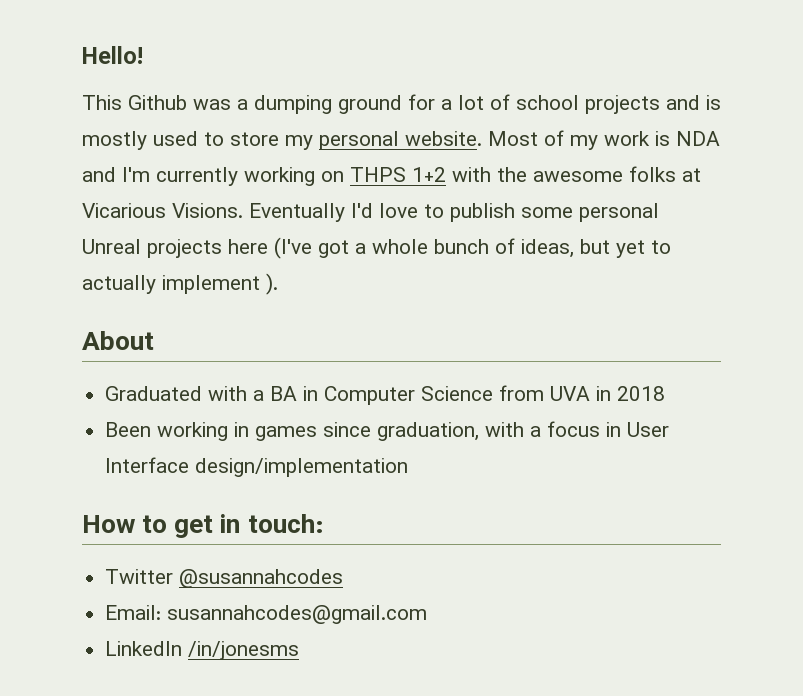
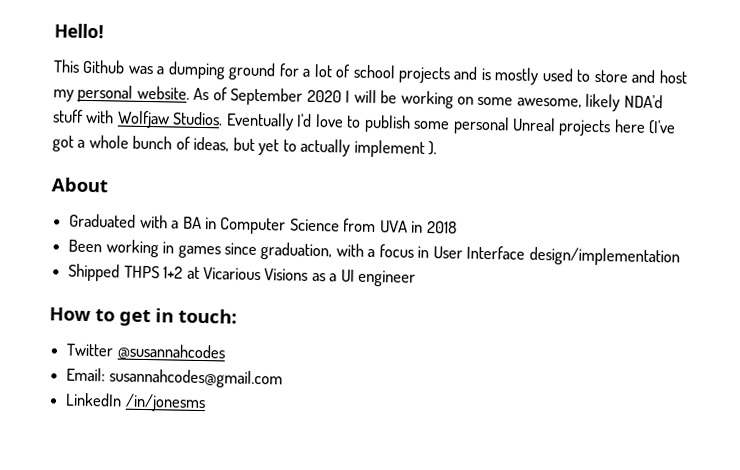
- This Github was a dumping ground for a lot of school projects and is mostly used to store my personal website.
+ This Github was a dumping ground for a lot of school projects and is mostly used to store and host my personal website.
- Most of my work is NDA and I'm currently working on THPS 1+2 with the awesome folks at Vicarious Visions.
+ As of September 2020 I will be working on some awesome, likely NDA'd stuff with Wolfjaw Studios.
+ Shipped THPS 1+2 at Vicarious Visions as a UI engineer

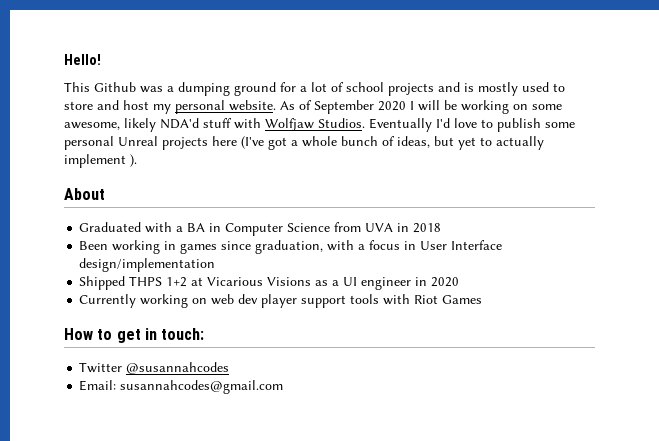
- Shipped THPS 1+2 at Vicarious Visions as a UI engineer
+ Shipped THPS 1+2 at Vicarious Visions as a UI engineer in 2020
+ Currently working on web dev player support tools with Riot Games
- LinkedIn /in/jonesms

